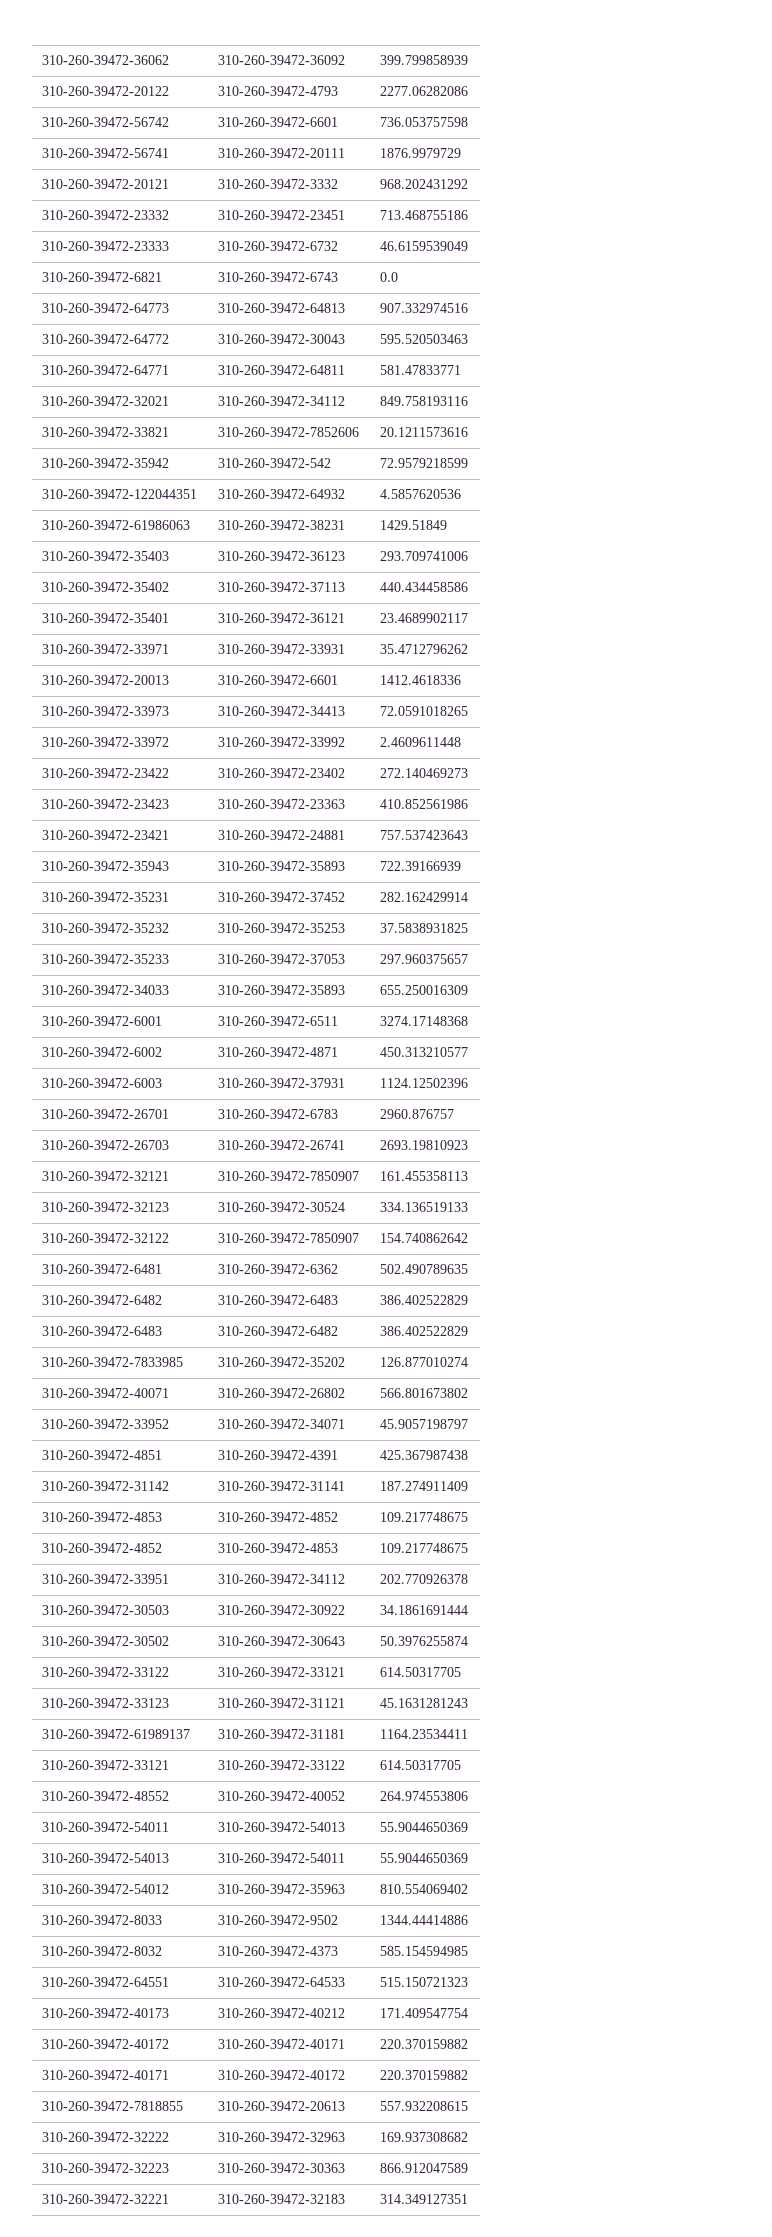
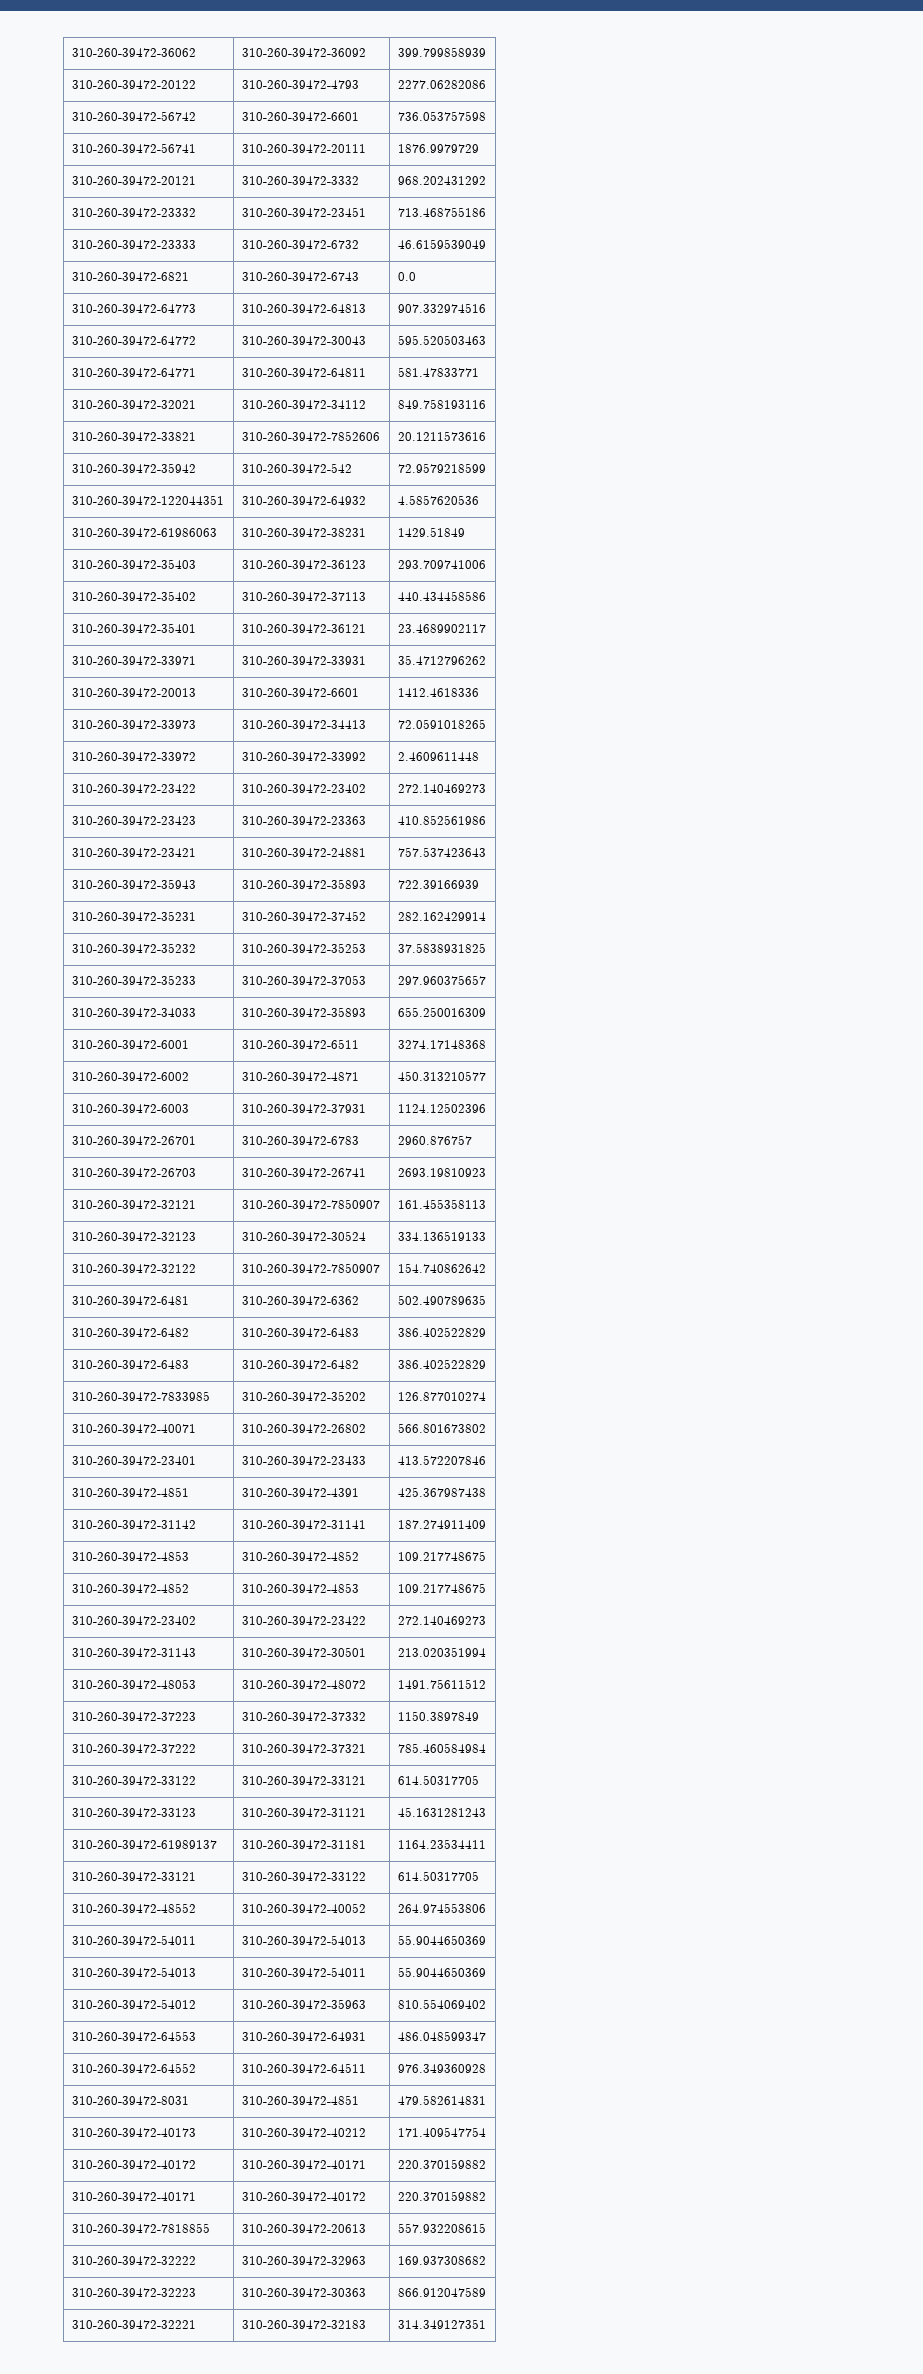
- 310-260-39472-33952 | 310-260-39472-34071 | 45.9057198797
+ 310-260-39472-23401 | 310-260-39472-23433 | 413.572207846
- 310-260-39472-33951 | 310-260-39472-34112 | 202.770926378
- 310-260-39472-30503 | 310-260-39472-30922 | 34.1861691444
- 310-260-39472-30502 | 310-260-39472-30643 | 50.3976255874
+ 310-260-39472-23402 | 310-260-39472-23422 | 272.140469273
+ 310-260-39472-31143 | 310-260-39472-30501 | 213.020351994
+ 310-260-39472-48053 | 310-260-39472-48072 | 1491.75611512
+ 310-260-39472-37223 | 310-260-39472-37332 | 1150.3897849
+ 310-260-39472-37222 | 310-260-39472-37321 | 785.460584984
- 310-260-39472-8033 | 310-260-39472-9502 | 1344.44414886
- 310-260-39472-8032 | 310-260-39472-4373 | 585.154594985
- 310-260-39472-64551 | 310-260-39472-64533 | 515.150721323
+ 310-260-39472-64553 | 310-260-39472-64931 | 486.048599347
+ 310-260-39472-64552 | 310-260-39472-64511 | 976.349360928
+ 310-260-39472-8031 | 310-260-39472-4851 | 479.582614831

